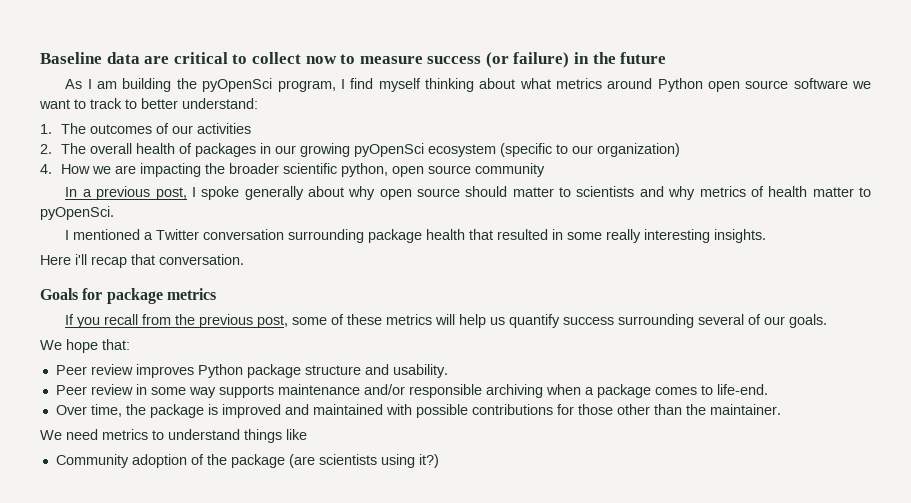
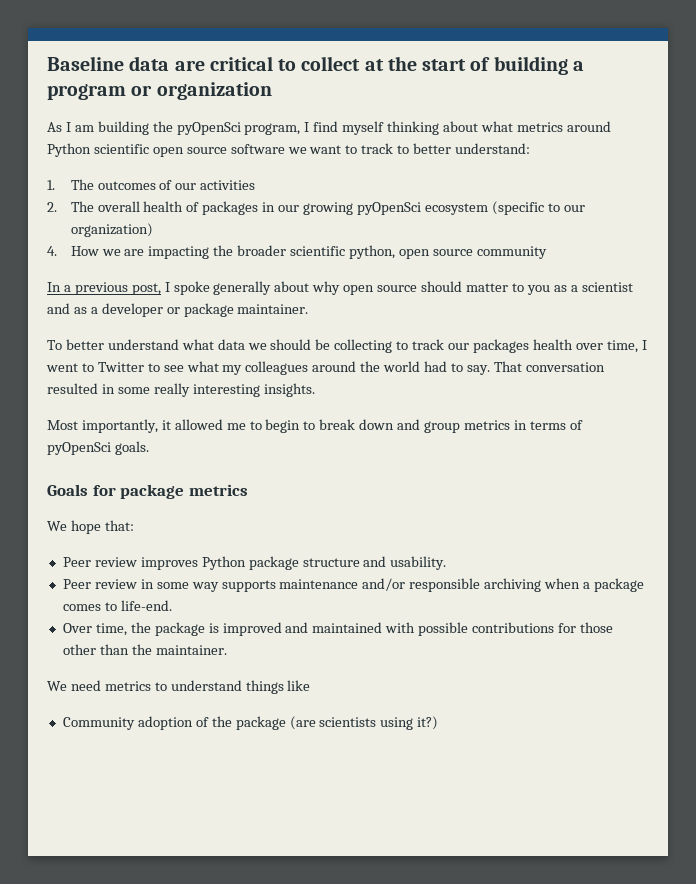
- Baseline data are critical to collect now to measure success (or failure) in the future
+ Baseline data are critical to collect at the start of building a program or organization
- As I am building the pyOpenSci program, I find myself thinking about what metrics around Python open source software we want to track to better understand:
+ As I am building the pyOpenSci program, I find myself thinking about what metrics around Python scientific open source software we want to track to better understand:
- In a previous post, I spoke generally about why open source should matter to scientists and why metrics of health matter to pyOpenSci.
- I mentioned a Twitter conversation surrounding package health that resulted in some really interesting insights.
+ In a previous post, I spoke generally about why open source should matter to you as a scientist and as a developer or package maintainer.
+ To better understand what data we should be collecting to track our packages health over time, I went to Twitter to see what my colleagues around the world had to say. That conversation resulted in some really interesting insights.
- Here i'll recap that conversation.
+ Most importantly, it allowed me to begin to break down and group metrics in terms of pyOpenSci goals.
  Goals for package metrics
- If you recall from the previous post, some of these metrics will help us quantify success surrounding several of our goals.

